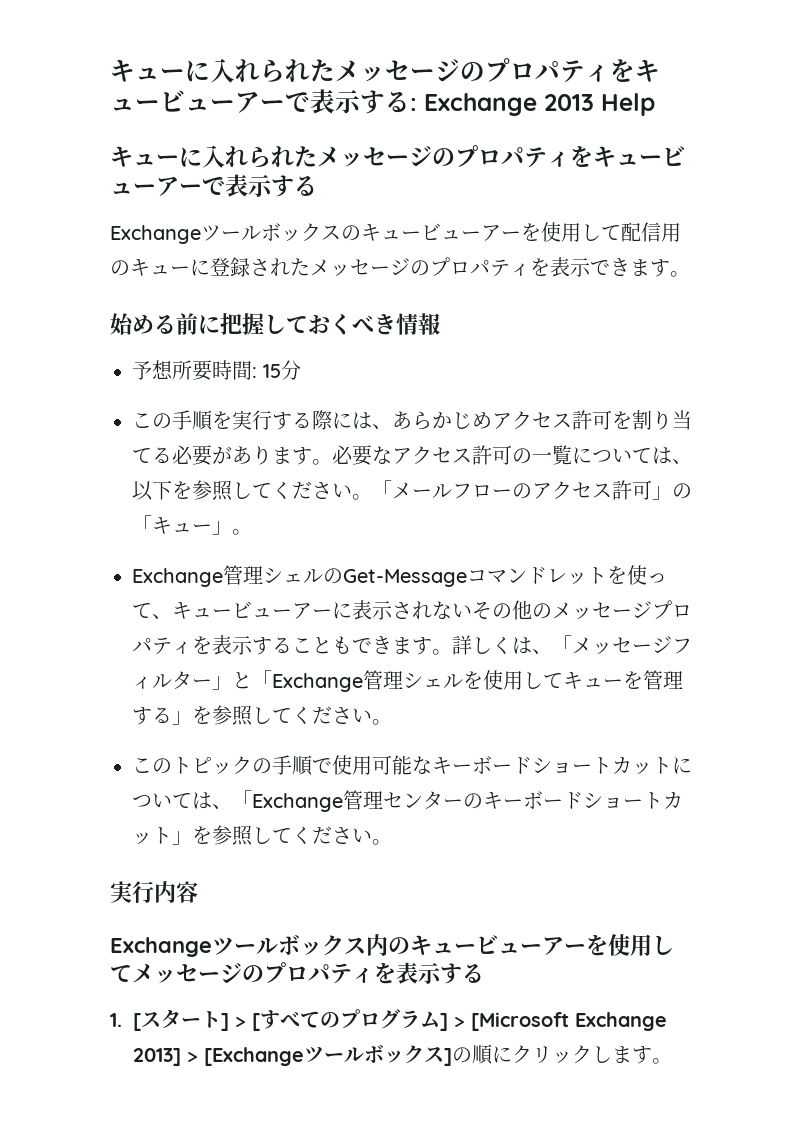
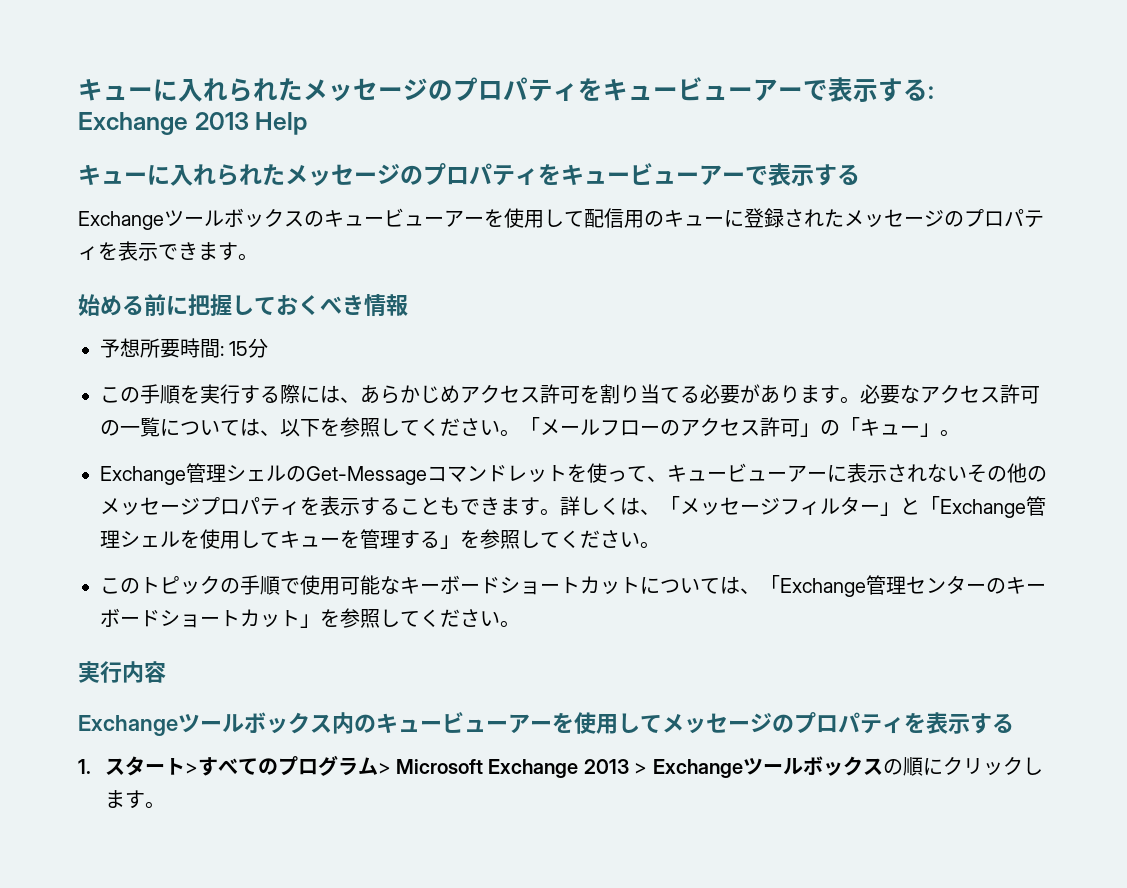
- 1. [スタート] > [すべてのプログラム] > [Microsoft Exchange 2013] > [Exchangeツールボックス]の順にクリックします。
+ 1.スタート>すべてのプログラム> Microsoft Exchange 2013 > Exchangeツールボックスの順にクリックします。

